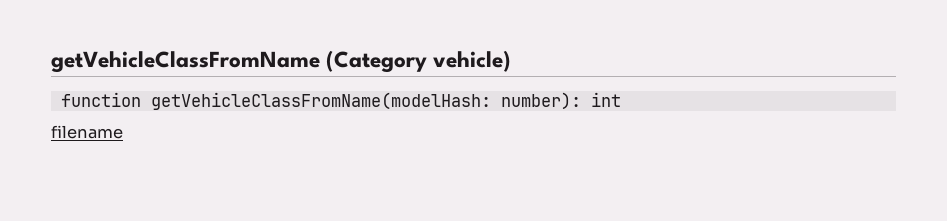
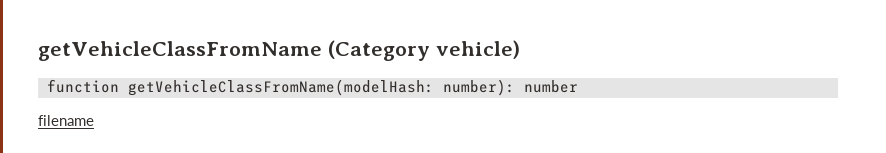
- function getVehicleClassFromName(modelHash: number): int
+ function getVehicleClassFromName(modelHash: number): number

